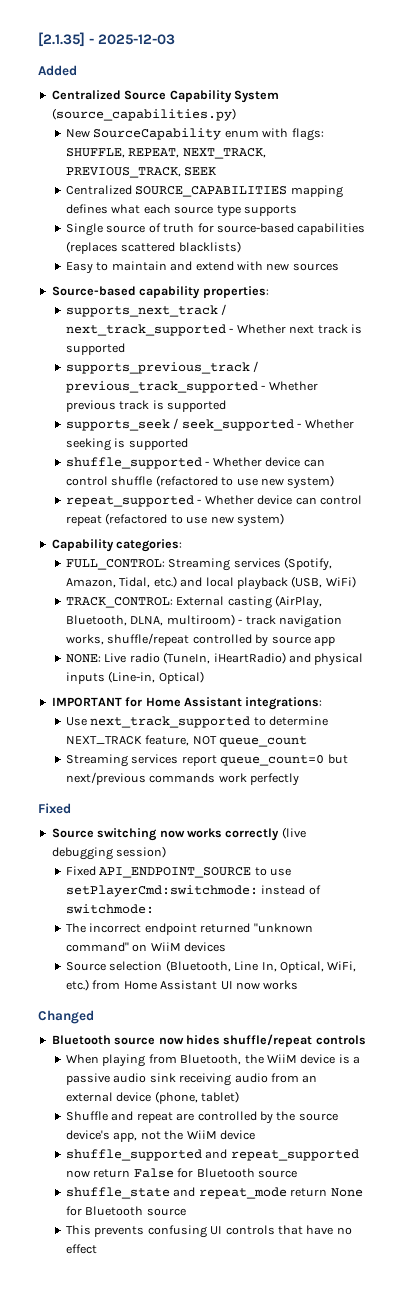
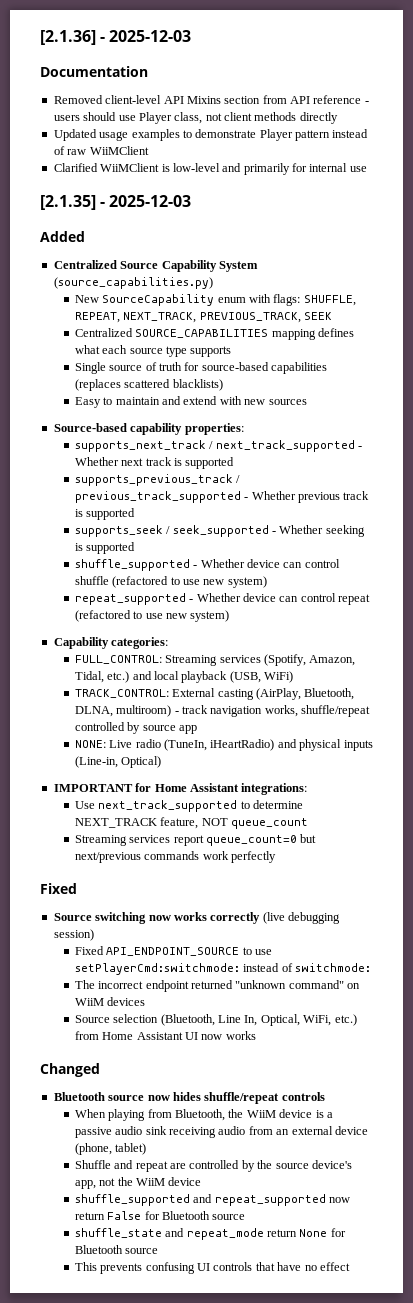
+ [2.1.36] - 2025-12-03
+ Documentation
+ Removed client-level API Mixins section from API reference - users should use Player class, not client methods directly
+ Updated usage examples to demonstrate Player pattern instead of raw WiiMClient
+ Clarified WiiMClient is low-level and primarily for internal use

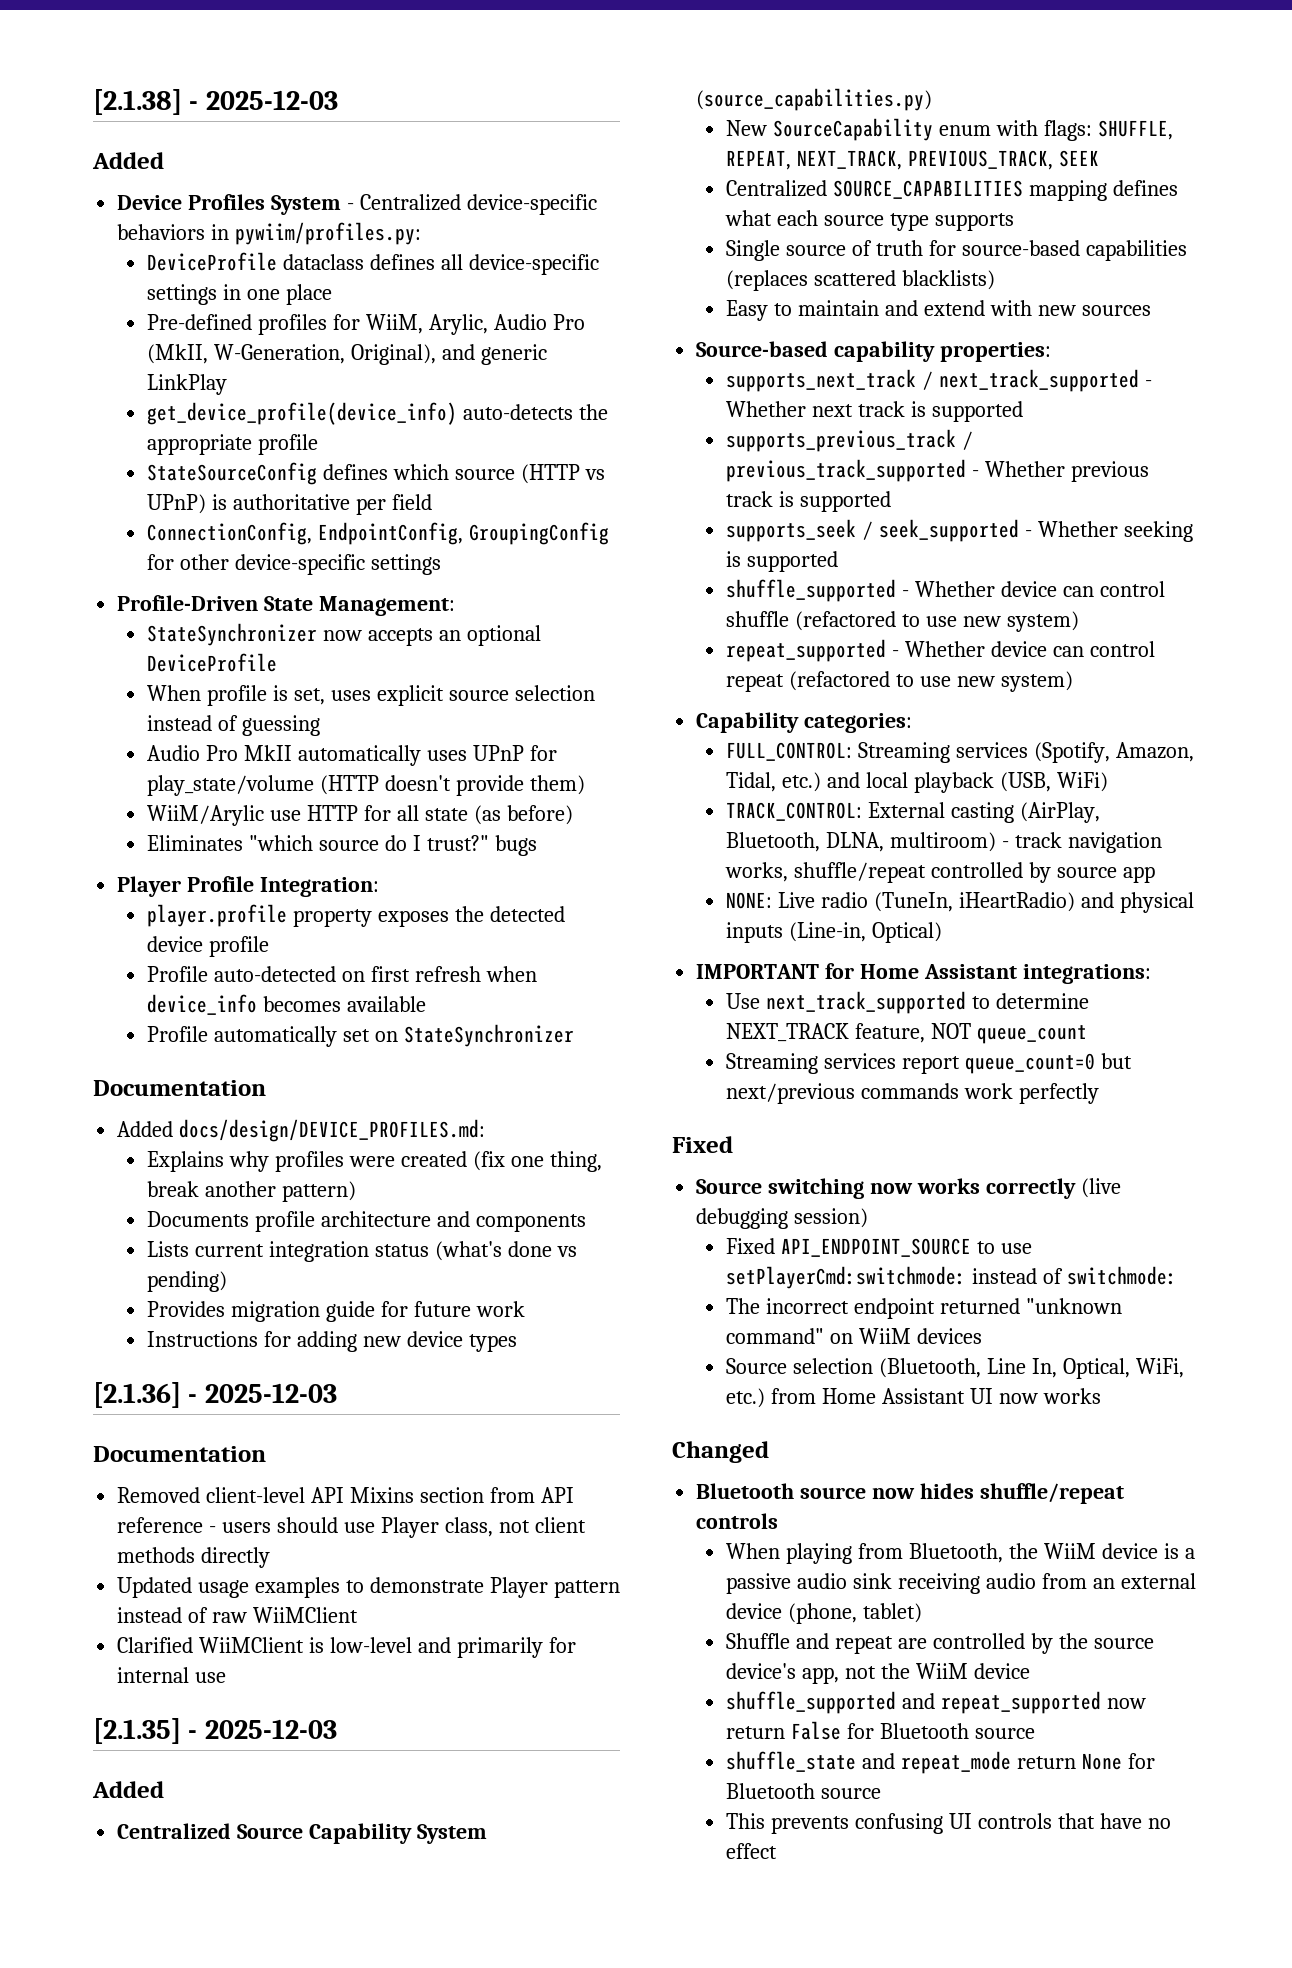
+ [2.1.38] - 2025-12-03
+ Added
+ Device Profiles System - Centralized device-specific behaviors in pywiim/profiles.py:
+ DeviceProfile dataclass defines all device-specific settings in one place
+ Pre-defined profiles for WiiM, Arylic, Audio Pro (MkII, W-Generation, Original), and generic LinkPlay
+ get_device_profile(device_info) auto-detects the appropriate profile
+ StateSourceConfig defines which source (HTTP vs UPnP) is authoritative per field
+ ConnectionConfig, EndpointConfig, GroupingConfig for other device-specific settings
+ Profile-Driven State Management:
+ StateSynchronizer now accepts an optional DeviceProfile
+ When profile is set, uses explicit source selection instead of guessing
+ Audio Pro MkII automatically uses UPnP for play_state/volume (HTTP doesn't provide them)
+ WiiM/Arylic use HTTP for all state (as before)
+ Eliminates "which source do I trust?" bugs
+ Player Profile Integration:
+ player.profile property exposes the detected device profile
+ Profile auto-detected on first refresh when device_info becomes available
+ Profile automatically set on StateSynchronizer
+ Documentation
+ Added docs/design/DEVICE_PROFILES.md:
+ Explains why profiles were created (fix one thing, break another pattern)
+ Documents profile architecture and components
+ Lists current integration status (what's done vs pending)
+ Provides migration guide for future work
+ Instructions for adding new device types

